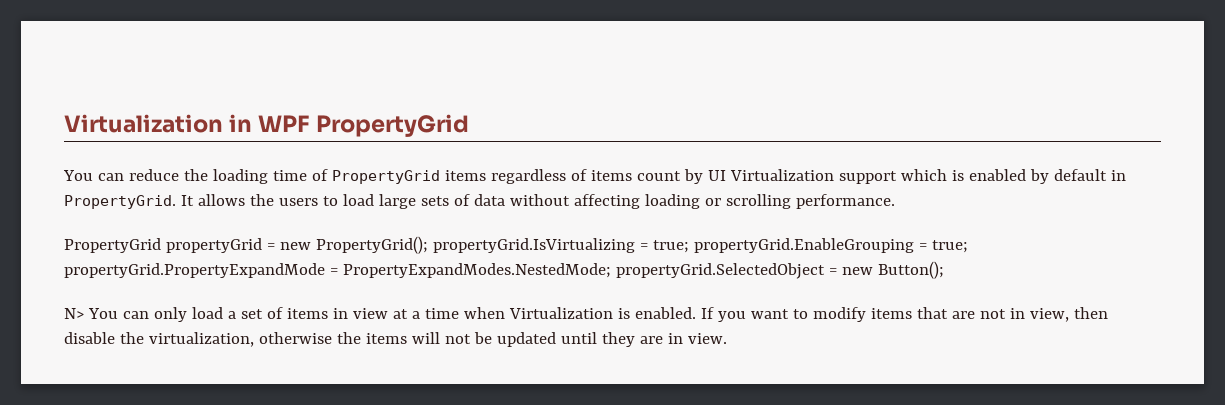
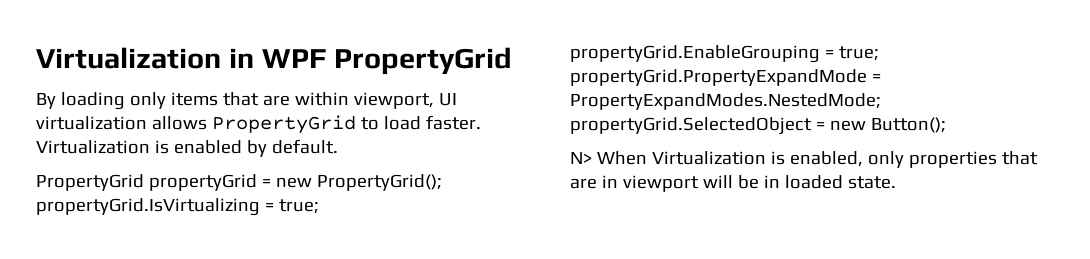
- You can reduce the loading time of PropertyGrid items regardless of items count by UI Virtualization support which is enabled by default in PropertyGrid. It allows the users to load large sets of data without affecting loading or scrolling performance.
+ By loading only items that are within viewport, UI virtualization allows PropertyGrid to load faster. Virtualization is enabled by default.
- N> You can only load a set of items in view at a time when Virtualization is enabled. If you want to modify items that are not in view, then disable the virtualization, otherwise the items will not be updated until they are in view.
+ N> When Virtualization is enabled, only properties that are in viewport will be in loaded state.

